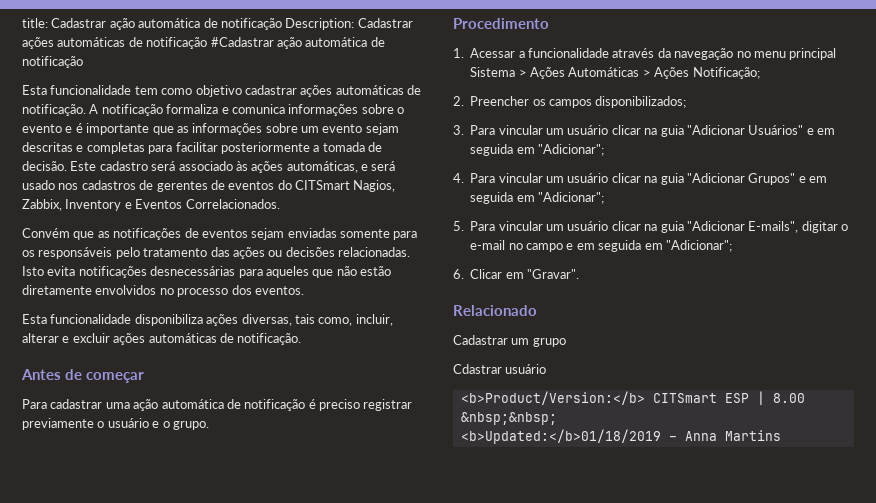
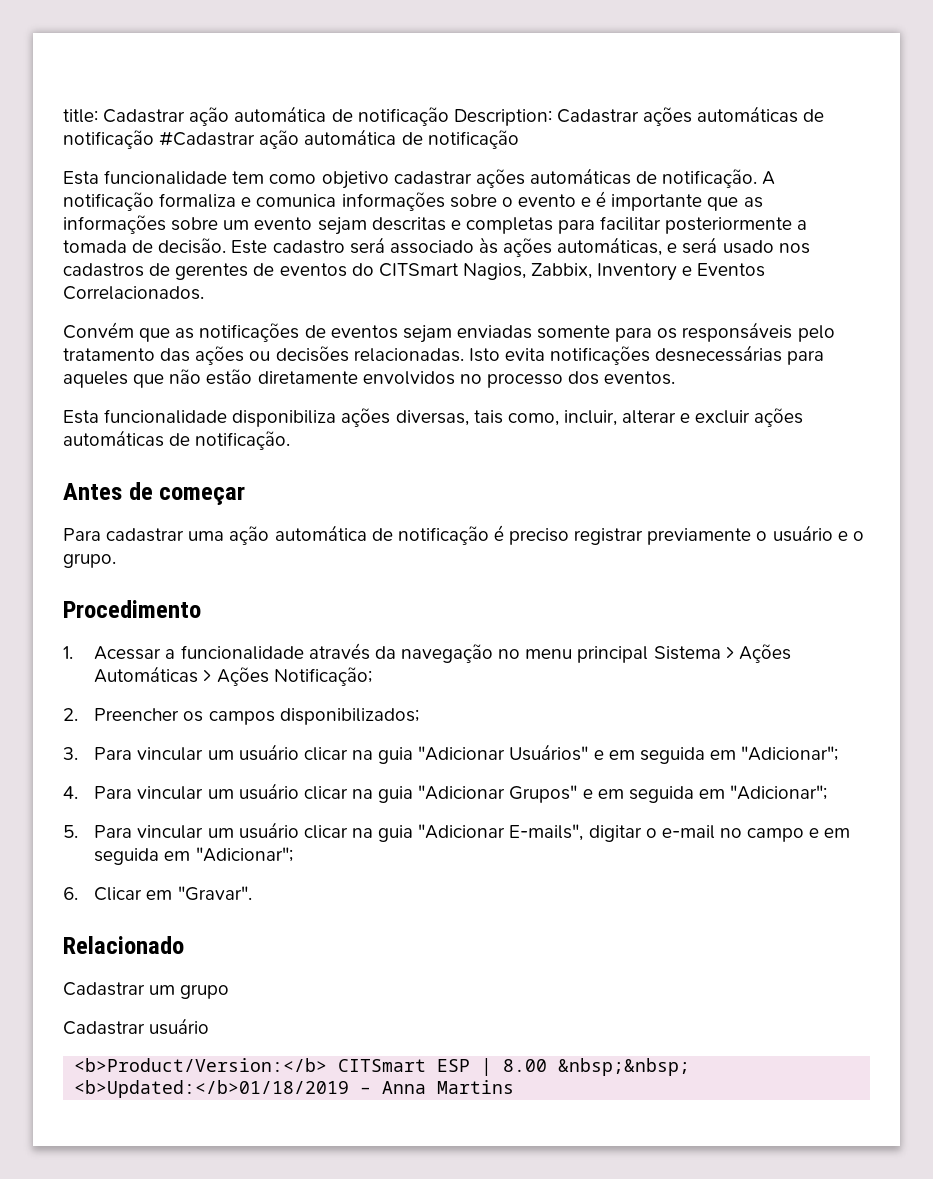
- Cdastrar usuário
+ Cadastrar usuário

